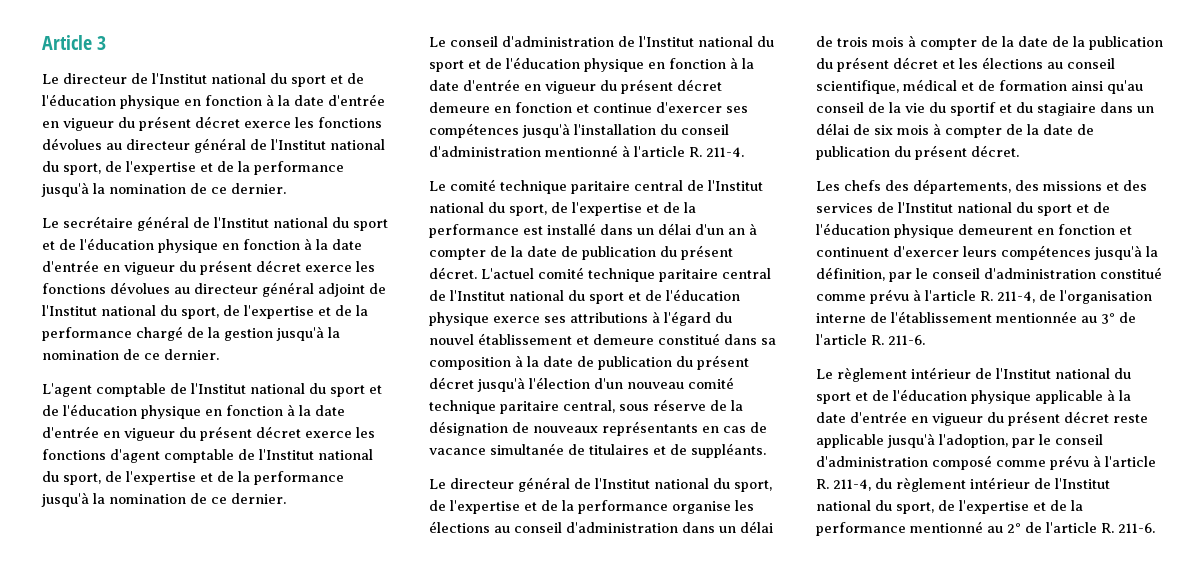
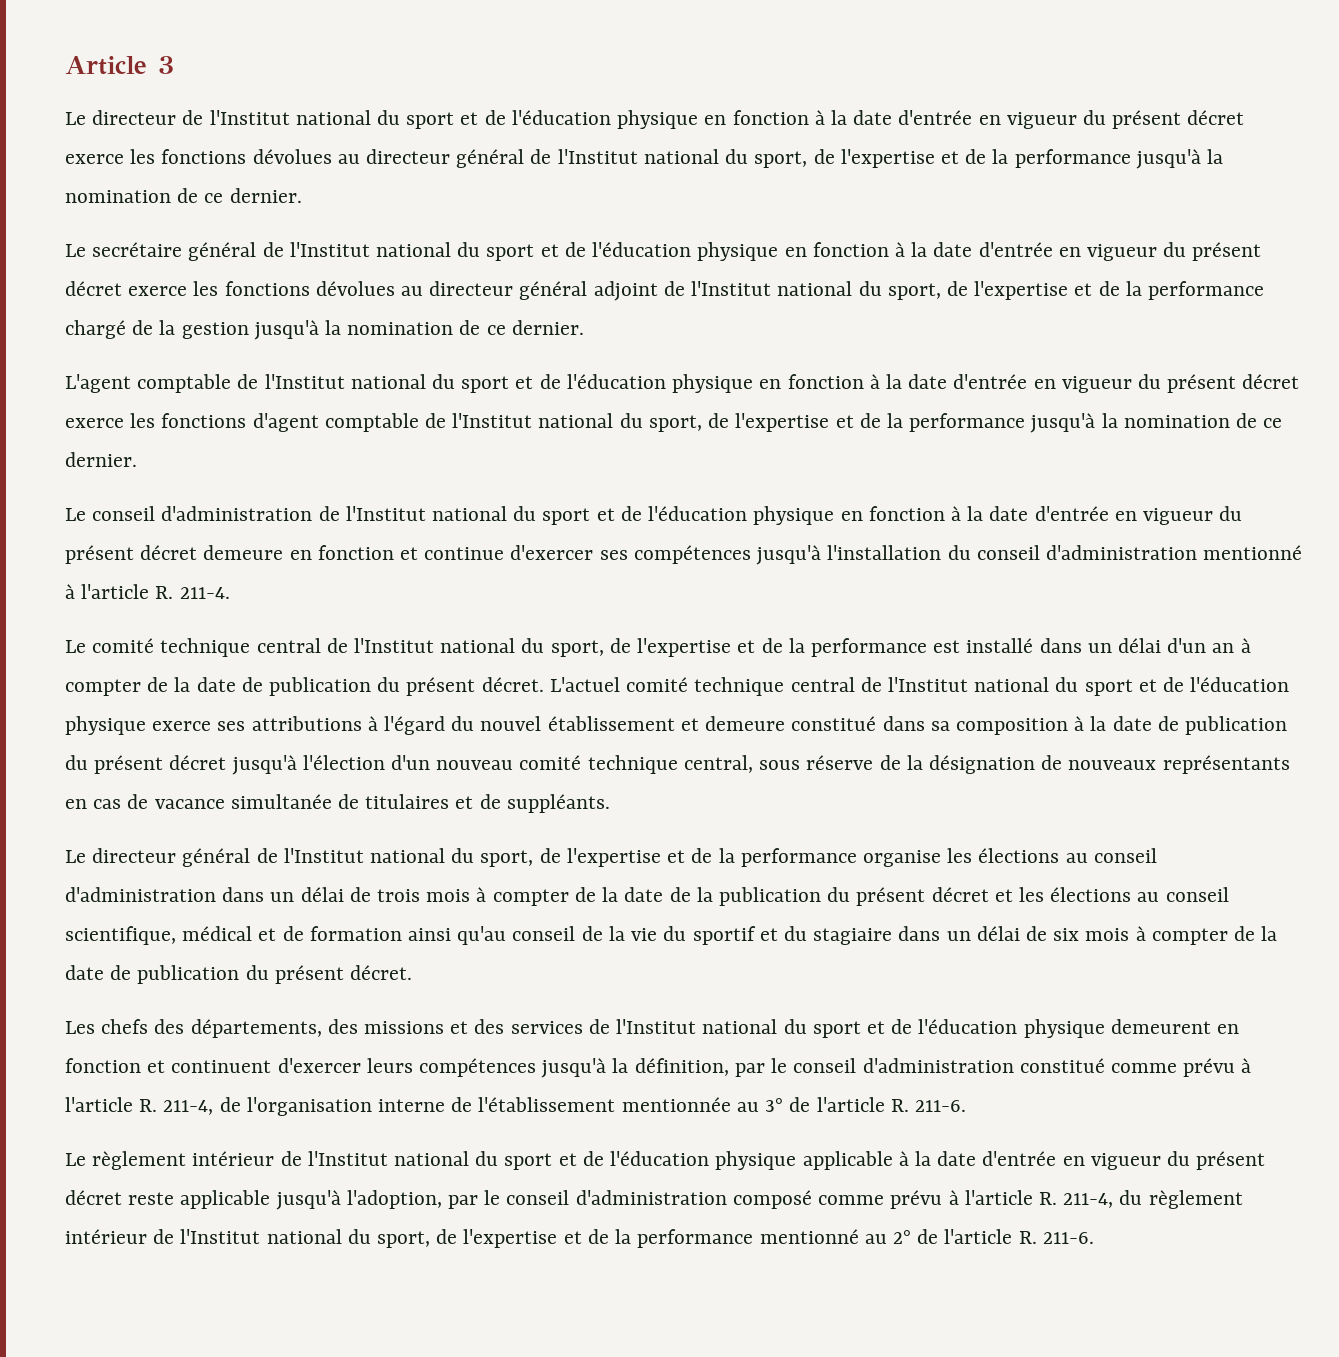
- Le comité technique paritaire central de l'Institut national du sport, de l'expertise et de la performance est installé dans un délai d'un an à compter de la date de publication du présent décret.
+ Le comité technique central de l'Institut national du sport, de l'expertise et de la performance est installé dans un délai d'un an à compter de la date de publication du présent décret.
- L'actuel comité technique paritaire central de l'Institut national du sport et de l'éducation physique exerce ses attributions à l'égard du nouvel établissement et demeure constitué dans sa composition à la date de publication du présent décret jusqu'à l'élection d'un nouveau comité technique paritaire central, sous réserve de la désignation de nouveaux représentants en cas de vacance simultanée de titulaires et de suppléants.
+ L'actuel comité technique central de l'Institut national du sport et de l'éducation physique exerce ses attributions à l'égard du nouvel établissement et demeure constitué dans sa composition à la date de publication du présent décret jusqu'à l'élection d'un nouveau comité technique central, sous réserve de la désignation de nouveaux représentants en cas de vacance simultanée de titulaires et de suppléants.

